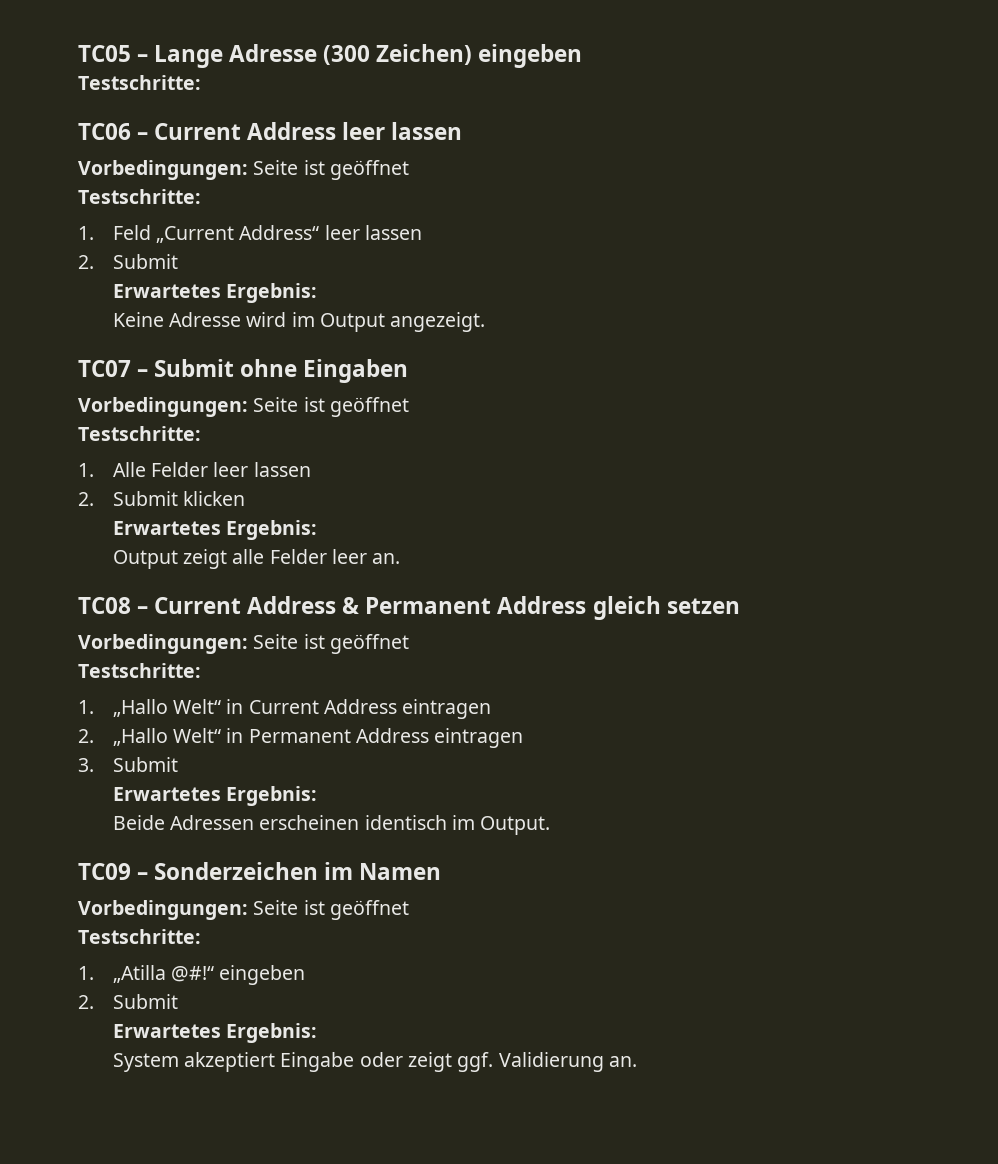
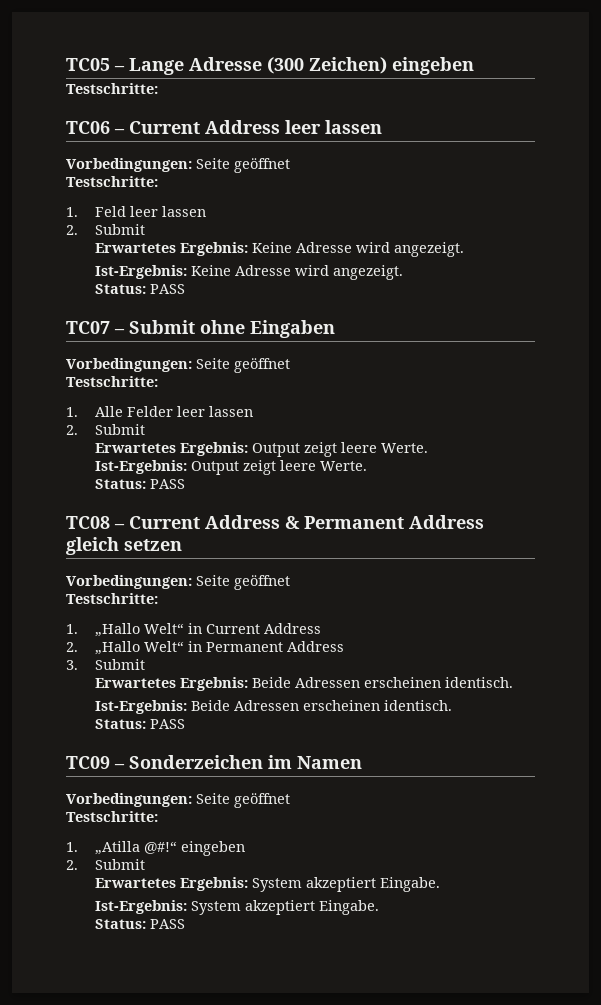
  TC06 – Current Address leer lassen
- Vorbedingungen: Seite ist geöffnet
+ Vorbedingungen: Seite geöffnet
- 1. Feld „Current Address“ leer lassen
+ 1. Feld leer lassen
  2. Submit
- Erwartetes Ergebnis:
- Keine Adresse wird im Output angezeigt.
+ Erwartetes Ergebnis: Keine Adresse wird angezeigt.
+ Ist-Ergebnis: Keine Adresse wird angezeigt.
+ Status: PASS
  TC07 – Submit ohne Eingaben
- Vorbedingungen: Seite ist geöffnet
+ Vorbedingungen: Seite geöffnet
  1. Alle Felder leer lassen
- 2. Submit klicken
- Erwartetes Ergebnis:
- Output zeigt alle Felder leer an.
+ 2. Submit
+ Erwartetes Ergebnis: Output zeigt leere Werte.
+ Ist-Ergebnis: Output zeigt leere Werte.
+ Status: PASS
  TC08 – Current Address & Permanent Address gleich setzen
- Vorbedingungen: Seite ist geöffnet
+ Vorbedingungen: Seite geöffnet
- 1. „Hallo Welt“ in Current Address eintragen
+ 1. „Hallo Welt“ in Current Address
- 2. „Hallo Welt“ in Permanent Address eintragen
+ 2. „Hallo Welt“ in Permanent Address
  3. Submit
- Erwartetes Ergebnis:
- Beide Adressen erscheinen identisch im Output.
+ Erwartetes Ergebnis: Beide Adressen erscheinen identisch.
+ Ist-Ergebnis: Beide Adressen erscheinen identisch.
+ Status: PASS
  TC09 – Sonderzeichen im Namen
- Vorbedingungen: Seite ist geöffnet
+ Vorbedingungen: Seite geöffnet
  1. „Atilla @#!“ eingeben
  2. Submit
- Erwartetes Ergebnis:
- System akzeptiert Eingabe oder zeigt ggf. Validierung an.
+ Erwartetes Ergebnis: System akzeptiert Eingabe.
+ Ist-Ergebnis: System akzeptiert Eingabe.
+ Status: PASS

